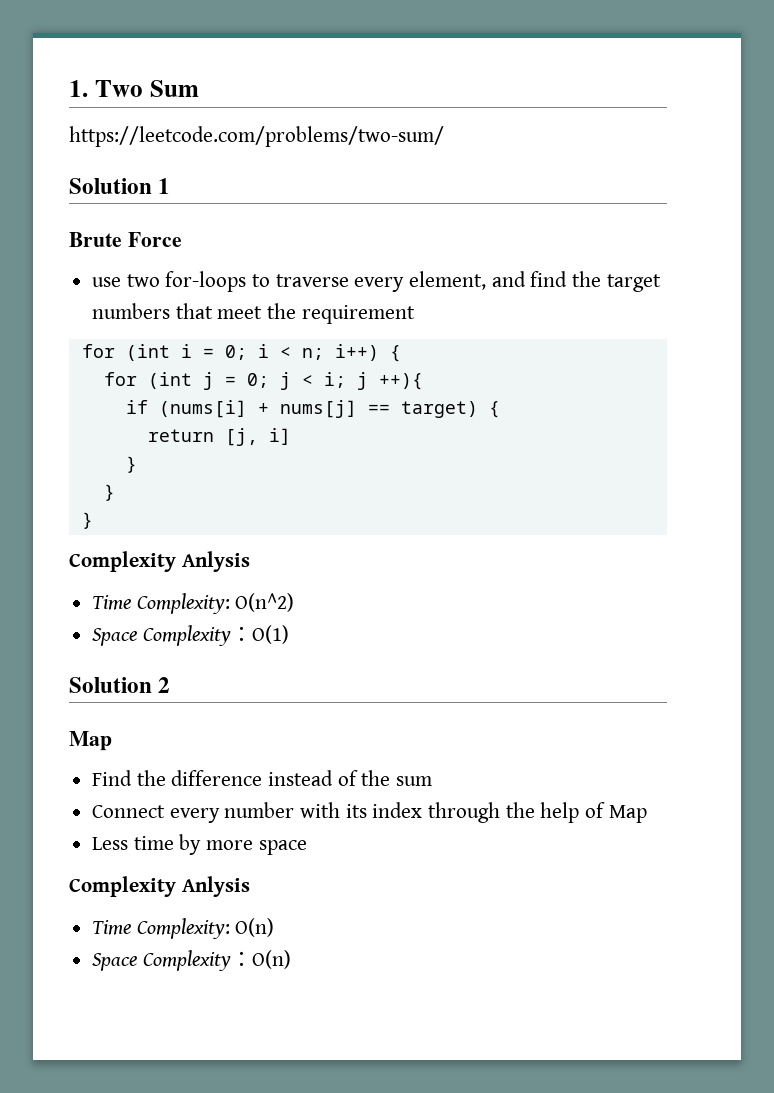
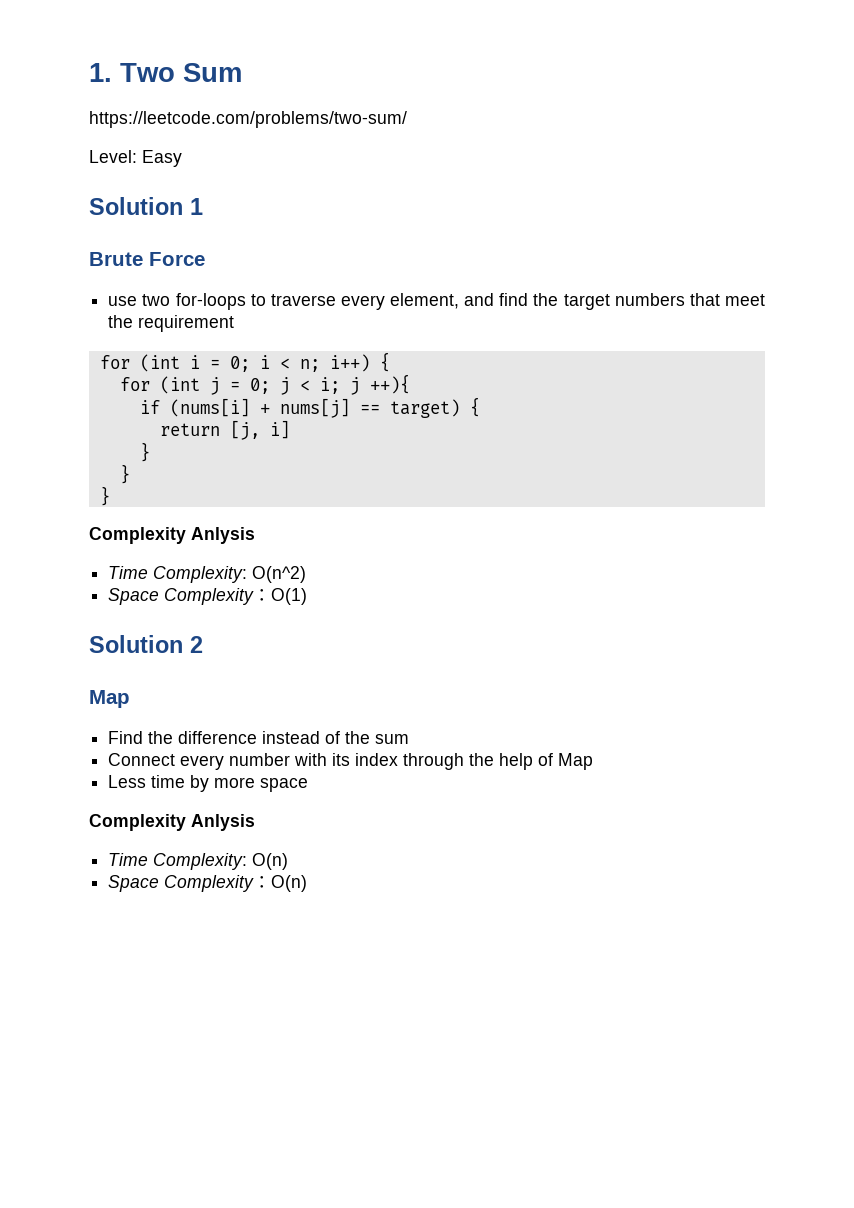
+ Level: Easy

